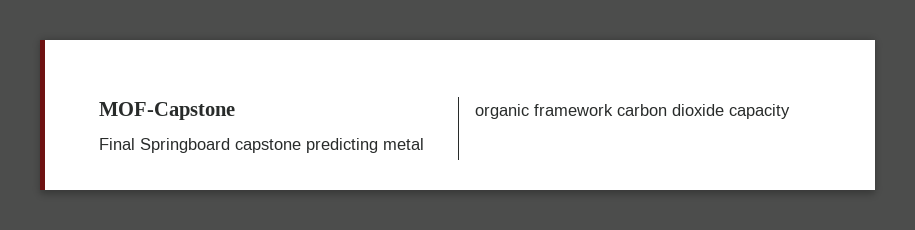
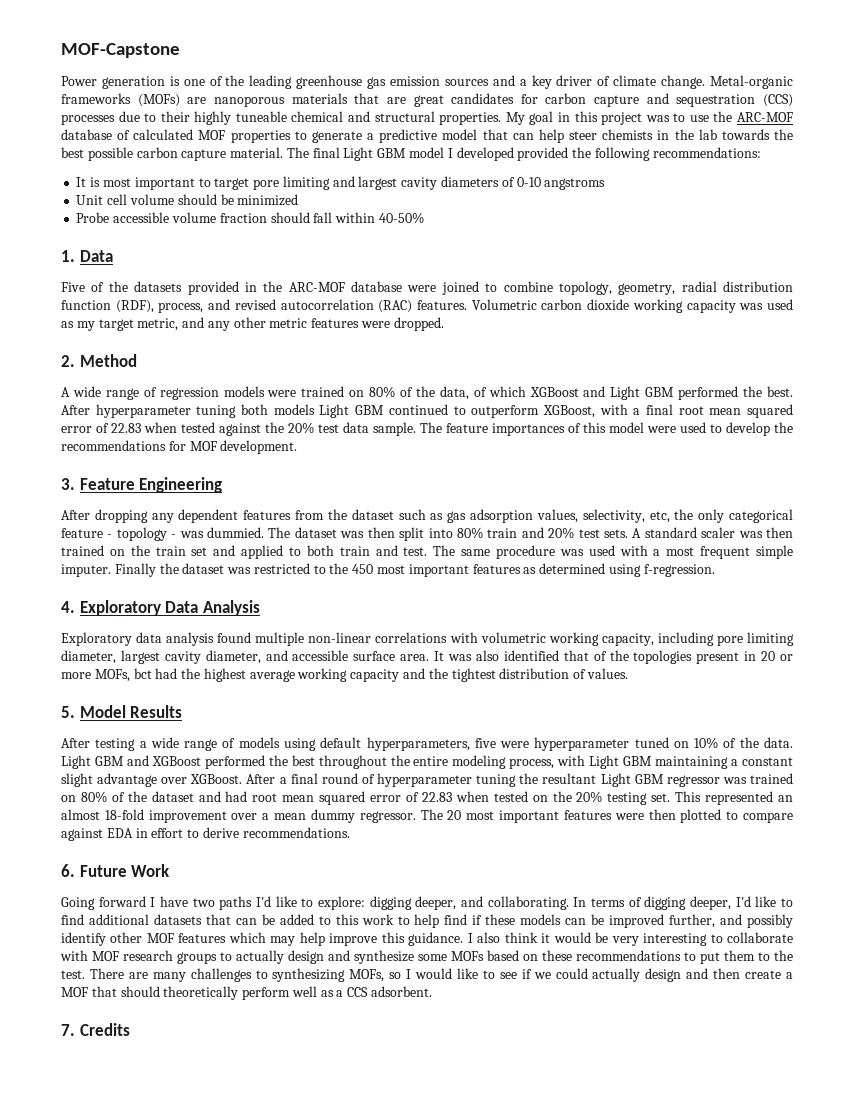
- Final Springboard capstone predicting metal organic framework carbon dioxide capacity
+ Power generation is one of the leading greenhouse gas emission sources and a key driver of climate change. Metal-organic frameworks (MOFs) are nanoporous materials that are great candidates for carbon capture and sequestration (CCS) processes due to their highly tuneable chemical and structural properties. My goal in this project was to use the ARC-MOF database of calculated MOF properties to generate a predictive model that can help steer chemists in the lab towards the best possible carbon capture material. The final Light GBM model I developed provided the following recommendations:
+ It is most important to target pore limiting and largest cavity diameters of 0-10 angstroms
+ Unit cell volume should be minimized
+ Probe accessible volume fraction should fall within 40-50%
+ 1. Data
+ Five of the datasets provided in the ARC-MOF database were joined to combine topology, geometry, radial distribution function (RDF), process, and revised autocorrelation (RAC) features. Volumetric carbon dioxide working capacity was used as my target metric, and any other metric features were dropped.
+ 2. Method
+ A wide range of regression models were trained on 80% of the data, of which XGBoost and Light GBM performed the best. After hyperparameter tuning both models Light GBM continued to outperform XGBoost, with a final root mean squared error of 22.83 when tested against the 20% test data sample. The feature importances of this model were used to develop the recommendations for MOF development.
+ 3. Feature Engineering
+ After dropping any dependent features from the dataset such as gas adsorption values, selectivity, etc, the only categorical feature - topology - was dummied. The dataset was then split into 80% train and 20% test sets. A standard scaler was then trained on the train set and applied to both train and test. The same procedure was used with a most frequent simple imputer. Finally the dataset was restricted to the 450 most important features as determined using f-regression.
+ 4. Exploratory Data Analysis
+ Exploratory data analysis found multiple non-linear correlations with volumetric working capacity, including pore limiting diameter, largest cavity diameter, and accessible surface area. It was also identified that of the topologies present in 20 or more MOFs, bct had the highest average working capacity and the tightest distribution of values.
+ 5. Model Results
+ After testing a wide range of models using default hyperparameters, five were hyperparameter tuned on 10% of the data. Light GBM and XGBoost performed the best throughout the entire modeling process, with Light GBM maintaining a constant slight advantage over XGBoost. After a final round of hyperparameter tuning the resultant Light GBM regressor was trained on 80% of the dataset and had root mean squared error of 22.83 when tested on the 20% testing set. This represented an almost 18-fold improvement over a mean dummy regressor. The 20 most important features were then plotted to compare against EDA in effort to derive recommendations.
+ 6. Future Work
+ Going forward I have two paths I'd like to explore: digging deeper, and collaborating. In terms of digging deeper, I'd like to find additional datasets that can be added to this work to help find if these models can be improved further, and possibly identify other MOF features which may help improve this guidance. I also think it would be very interesting to collaborate with MOF research groups to actually design and synthesize some MOFs based on these recommendations to put them to the test. There are many challenges to synthesizing MOFs, so I would like to see if we could actually design and then create a MOF that should theoretically perform well as a CCS adsorbent.
+ 7. Credits

